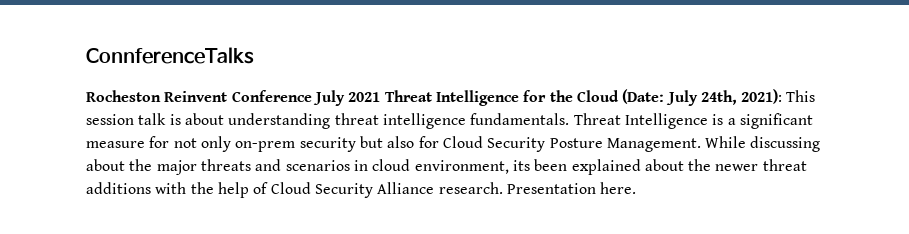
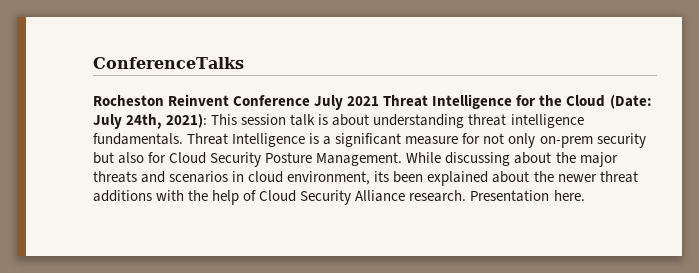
- ConnferenceTalks
+ ConferenceTalks

